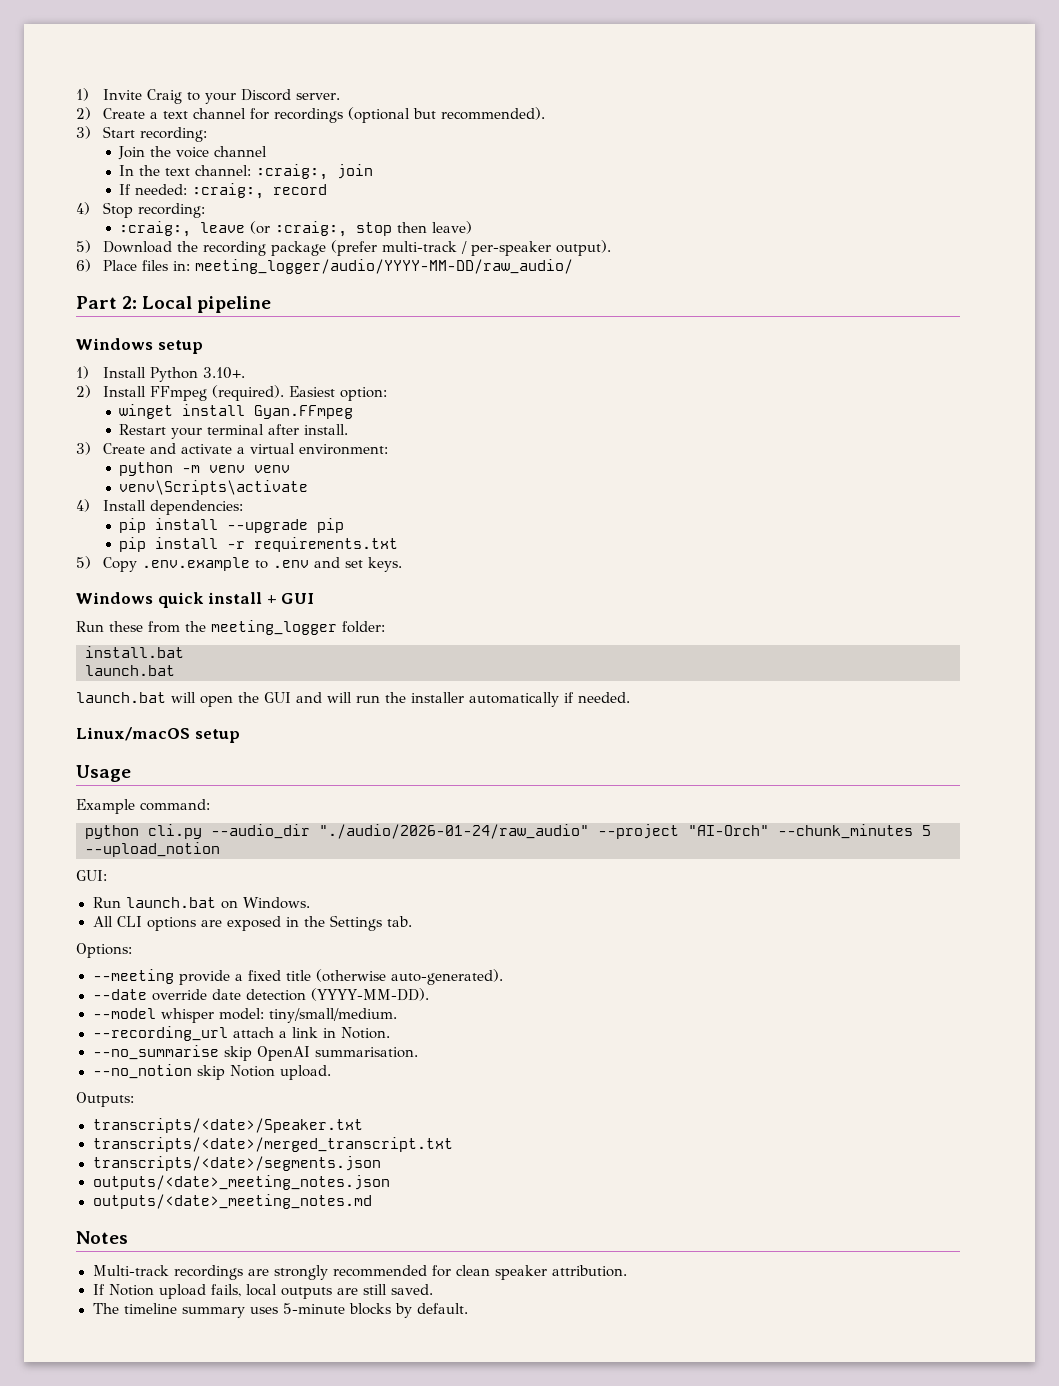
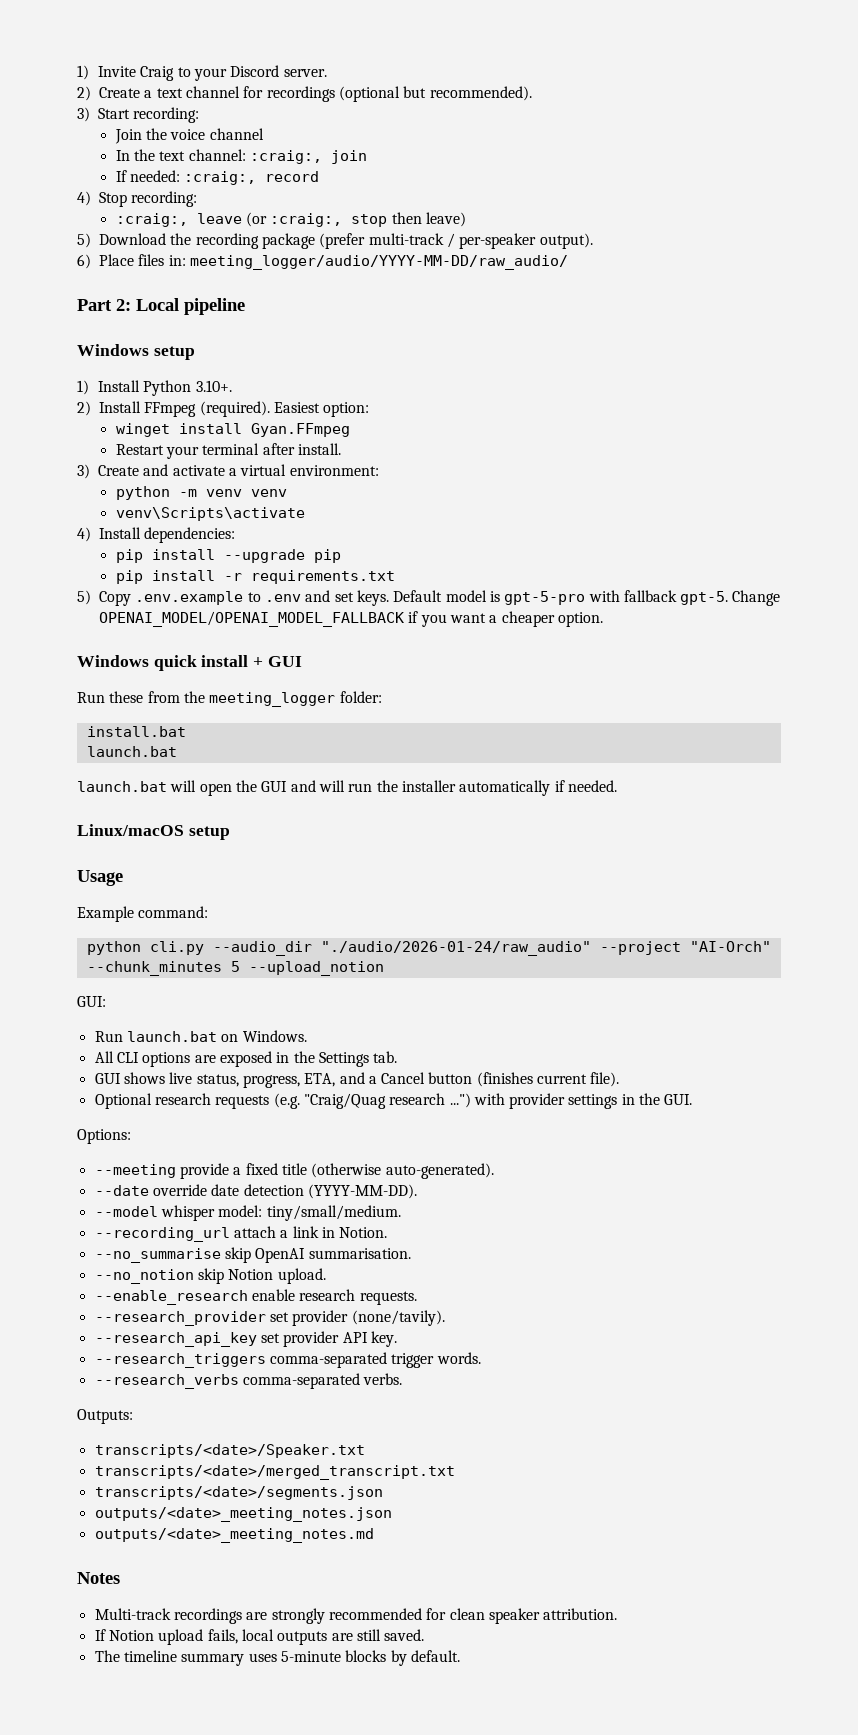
+ Default model is gpt-5-pro with fallback gpt-5. Change OPENAI_MODEL/OPENAI_MODEL_FALLBACK if you want a cheaper option.
+ GUI shows live status, progress, ETA, and a Cancel button (finishes current file).
+ Optional research requests (e.g. "Craig/Quag research ...") with provider settings in the GUI.
+ --enable_research enable research requests.
+ --research_provider set provider (none/tavily).
+ --research_api_key set provider API key.
+ --research_triggers comma-separated trigger words.
+ --research_verbs comma-separated verbs.

